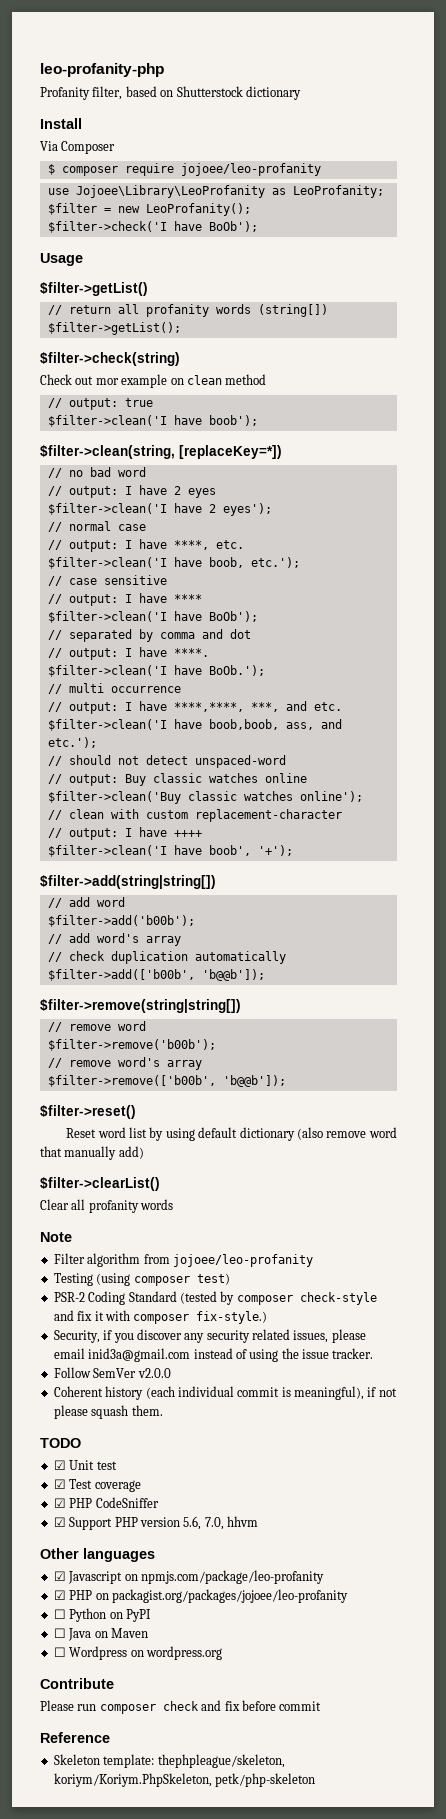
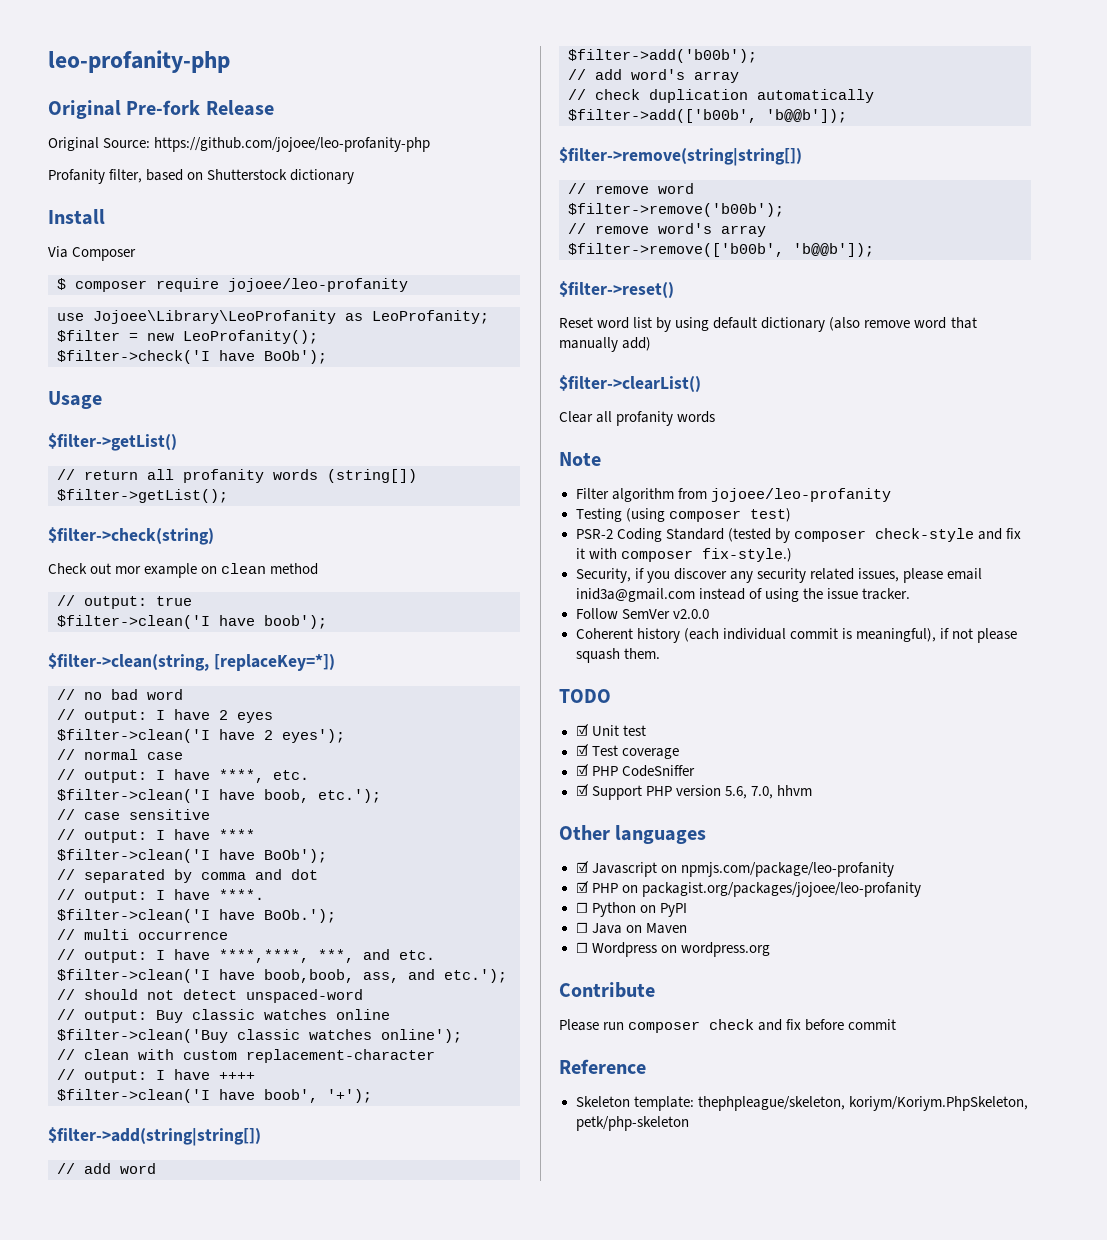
+ Original Pre-fork Release
+ Original Source: https://github.com/jojoee/leo-profanity-php

